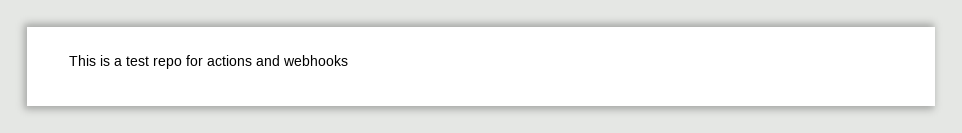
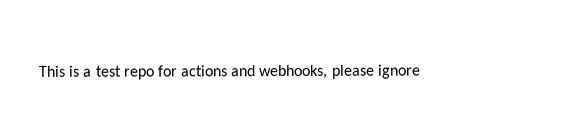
- This is a test repo for actions and webhooks
+ This is a test repo for actions and webhooks, please ignore

